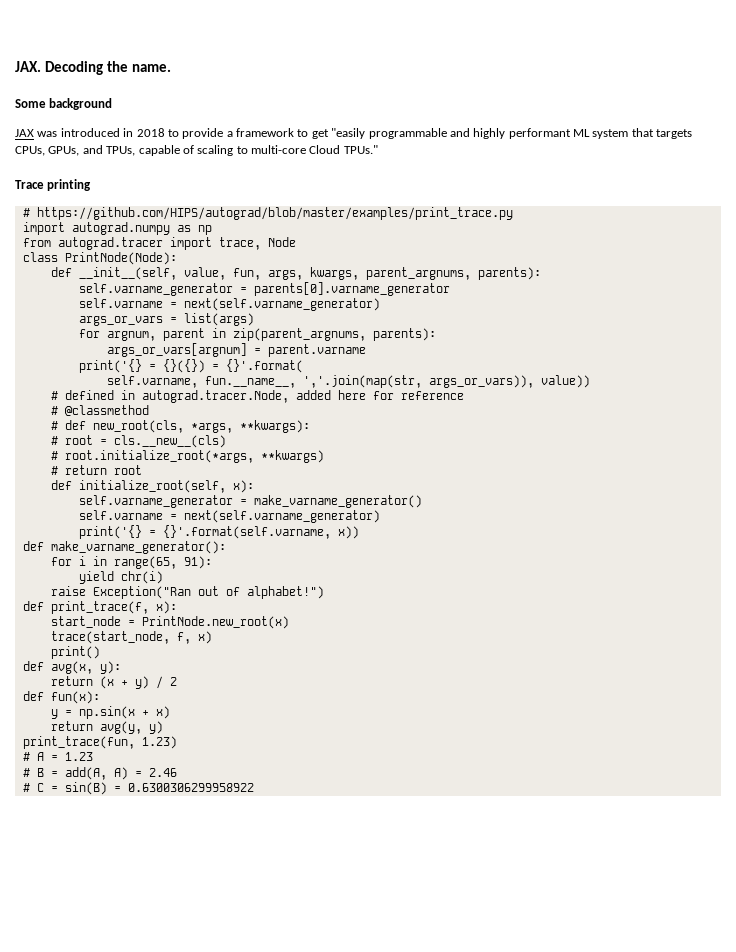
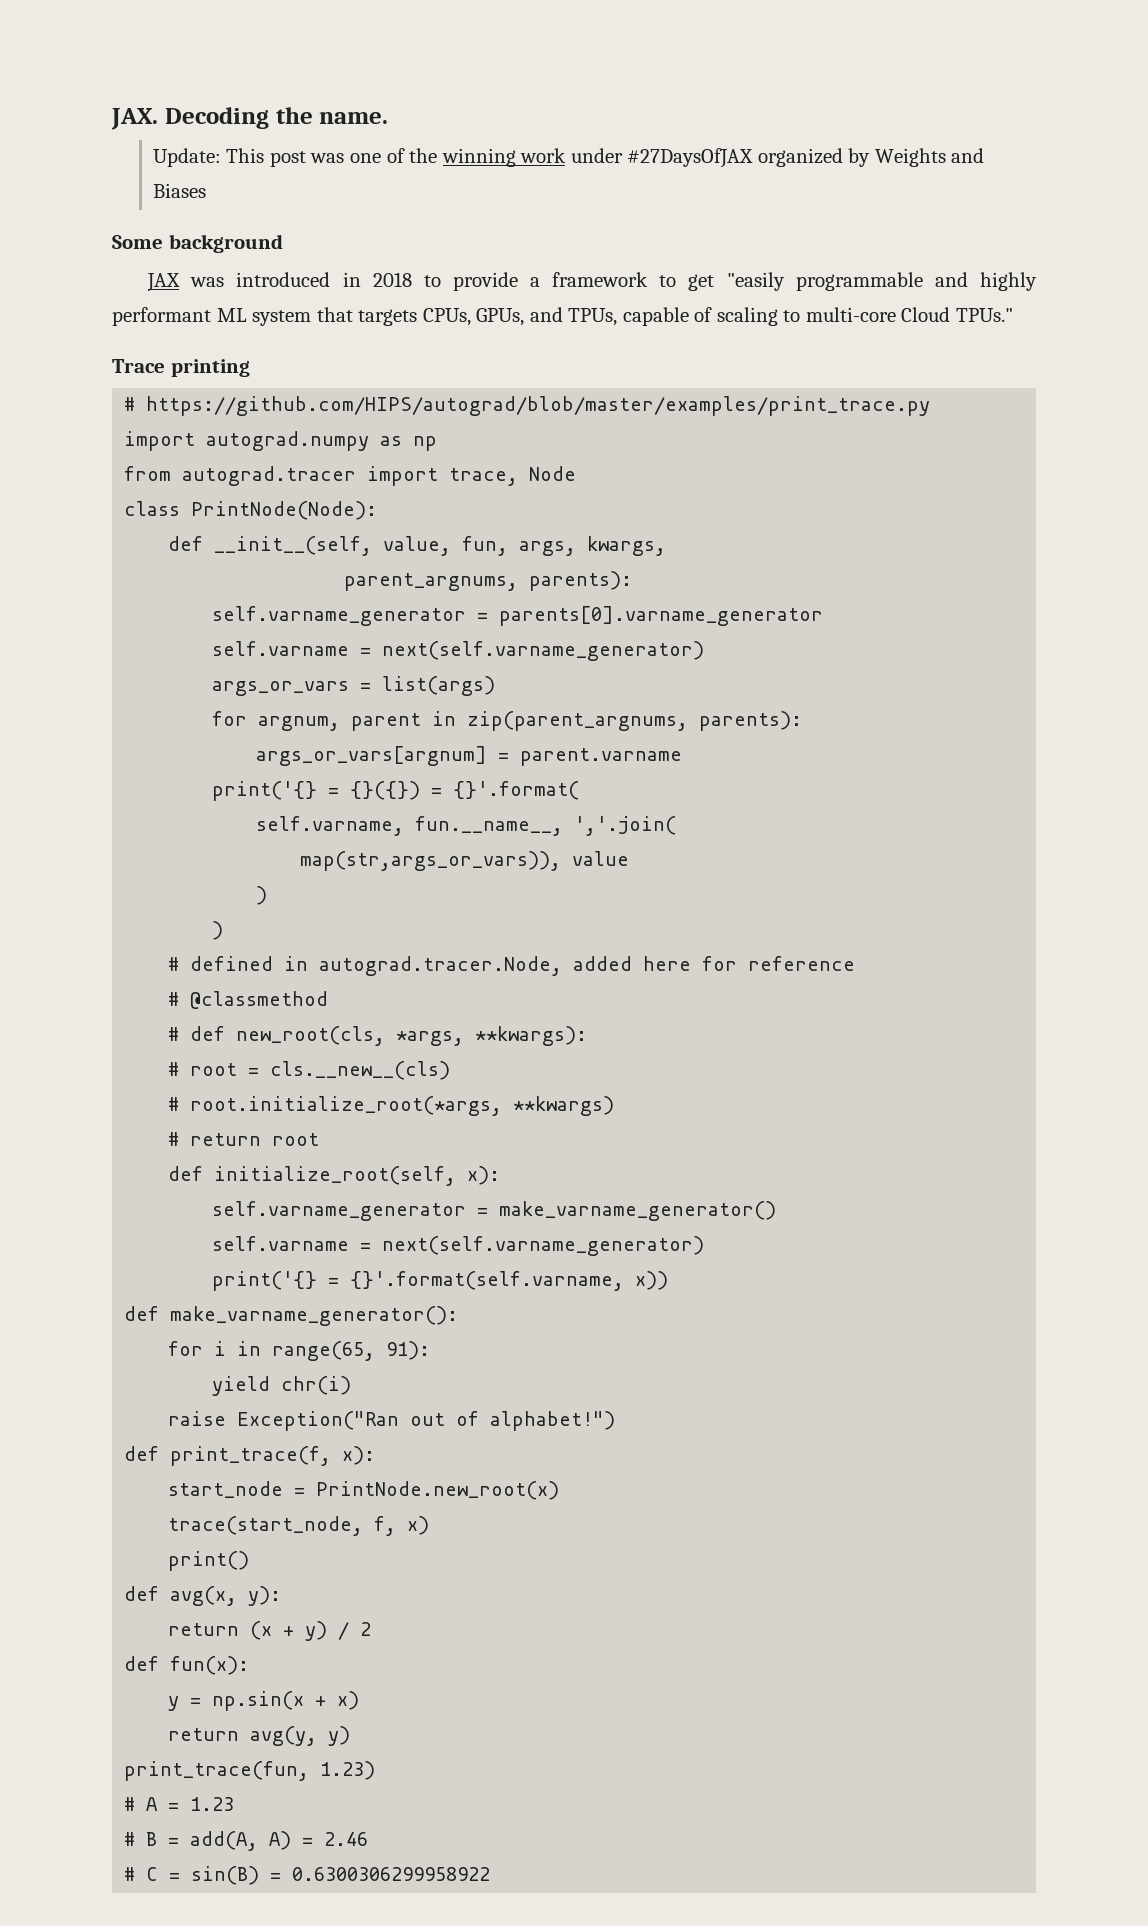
+ Update: This post was one of the winning work under #27DaysOfJAX organized by Weights and Biases
- def __init__(self, value, fun, args, kwargs, parent_argnums, parents):
+ def __init__(self, value, fun, args, kwargs,
+ parent_argnums, parents):
- self.varname, fun.__name__, ','.join(map(str, args_or_vars)), value))
+ self.varname, fun.__name__, ','.join(
+ map(str,args_or_vars)), value
+ )
+ )

